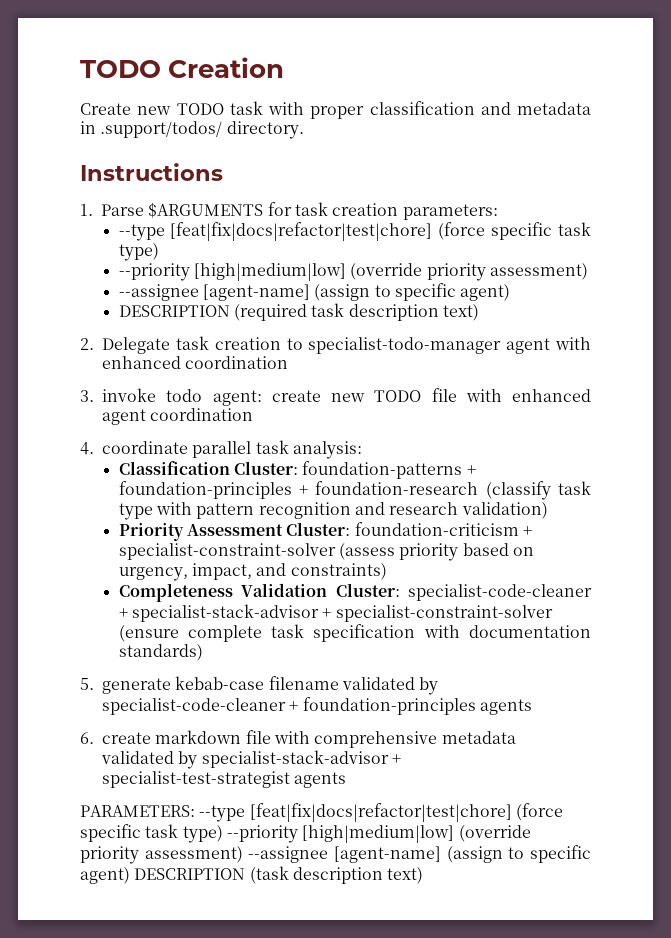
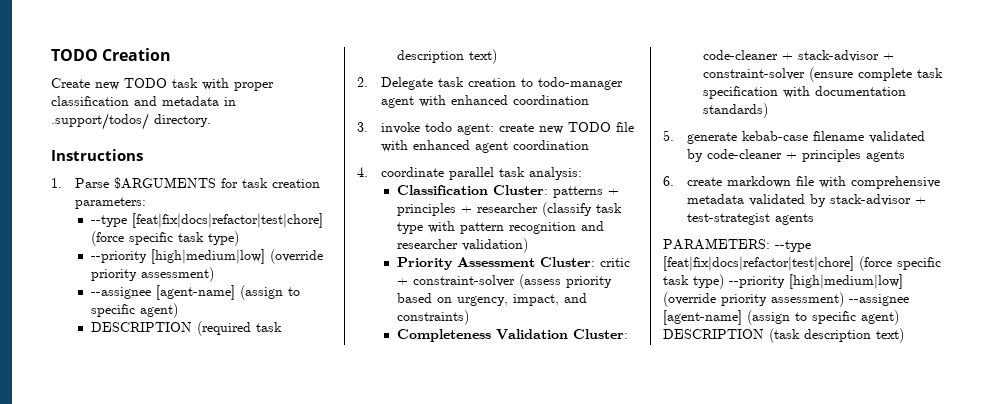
- 2. Delegate task creation to specialist-todo-manager agent with enhanced coordination
+ 2. Delegate task creation to todo-manager agent with enhanced coordination
- Classification Cluster: foundation-patterns + foundation-principles + foundation-research (classify task type with pattern recognition and research validation)
+ Classification Cluster: patterns + principles + researcher (classify task type with pattern recognition and researcher validation)
- Priority Assessment Cluster: foundation-criticism + specialist-constraint-solver (assess priority based on urgency, impact, and constraints)
+ Priority Assessment Cluster: critic + constraint-solver (assess priority based on urgency, impact, and constraints)
- Completeness Validation Cluster: specialist-code-cleaner + specialist-stack-advisor + specialist-constraint-solver (ensure complete task specification with documentation standards)
+ Completeness Validation Cluster: code-cleaner + stack-advisor + constraint-solver (ensure complete task specification with documentation standards)
- 5. generate kebab-case filename validated by specialist-code-cleaner + foundation-principles agents
+ 5. generate kebab-case filename validated by code-cleaner + principles agents
- 6. create markdown file with comprehensive metadata validated by specialist-stack-advisor + specialist-test-strategist agents
+ 6. create markdown file with comprehensive metadata validated by stack-advisor + test-strategist agents

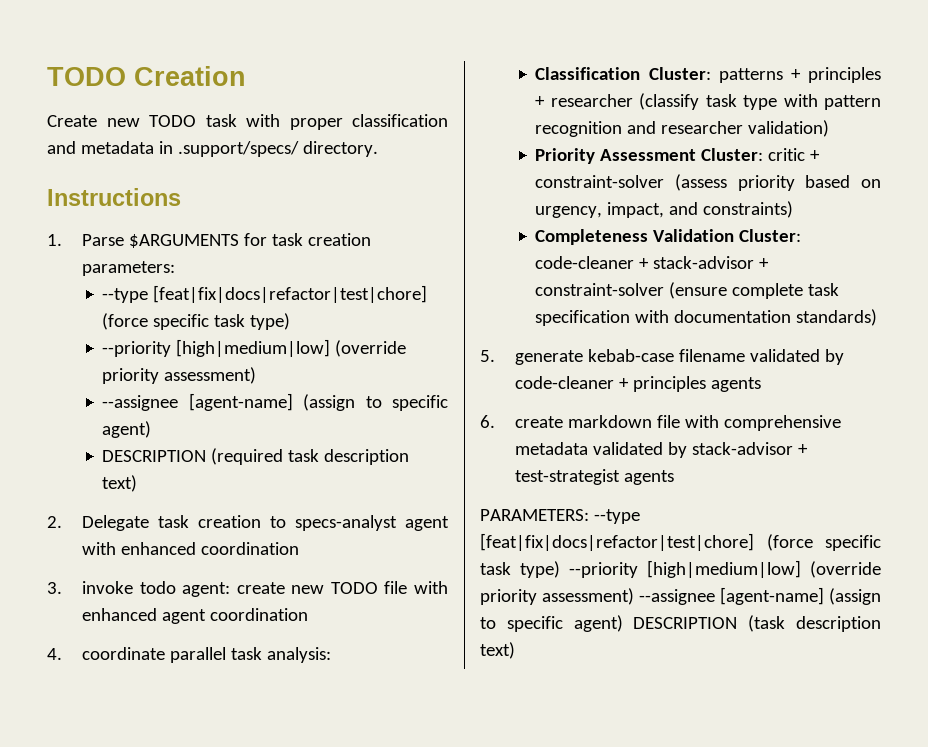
- Create new TODO task with proper classification and metadata in .support/todos/ directory.
+ Create new TODO task with proper classification and metadata in .support/specs/ directory.
- 2. Delegate task creation to todo-manager agent with enhanced coordination
+ 2. Delegate task creation to specs-analyst agent with enhanced coordination

